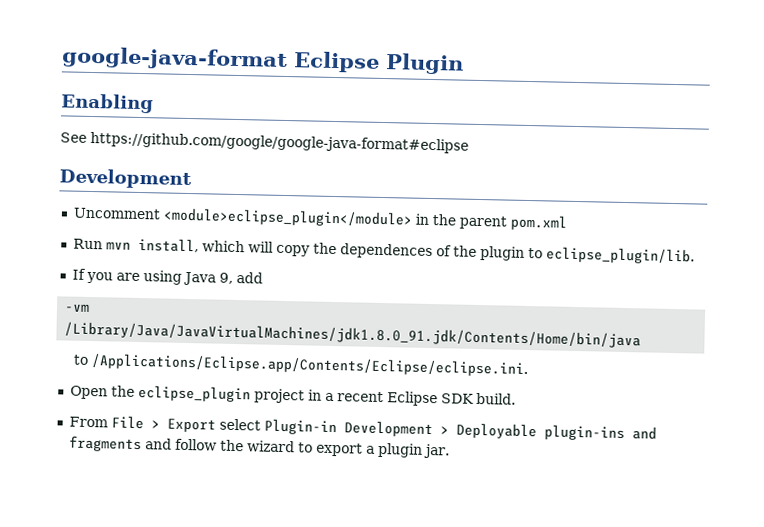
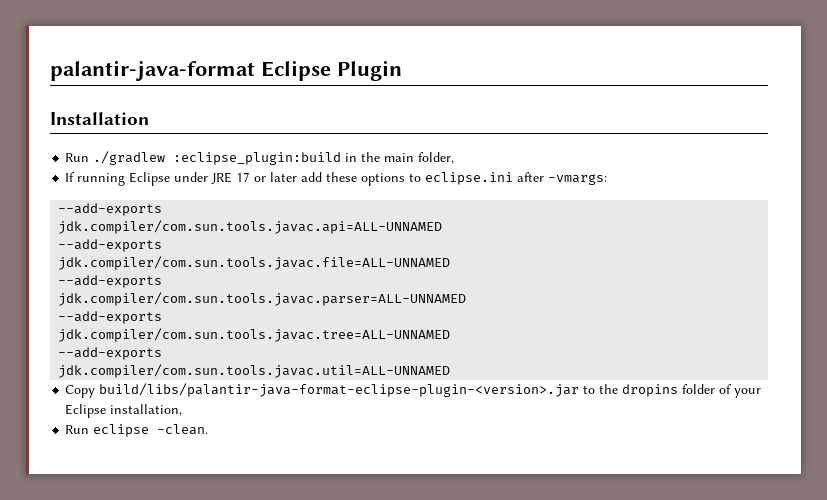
- google-java-format Eclipse Plugin
+ palantir-java-format Eclipse Plugin
- Enabling
- See https://github.com/google/google-java-format#eclipse
- Development
- Uncomment <module>eclipse_plugin</module> in the parent pom.xml
- Run mvn install, which will copy the dependences of the plugin to eclipse_plugin/lib.
- If you are using Java 9, add
- -vm
- /Library/Java/JavaVirtualMachines/jdk1.8.0_91.jdk/Contents/Home/bin/java
- to /Applications/Eclipse.app/Contents/Eclipse/eclipse.ini.
- Open the eclipse_plugin project in a recent Eclipse SDK build.
- From File > Export select Plugin-in Development > Deployable plugin-ins and fragments and follow the wizard to export a plugin jar.
+ Installation
+ Run ./gradlew :eclipse_plugin:build in the main folder,
+ If running Eclipse under JRE 17 or later add these options to eclipse.ini after -vmargs:
+ --add-exports
+ jdk.compiler/com.sun.tools.javac.api=ALL-UNNAMED
+ --add-exports
+ jdk.compiler/com.sun.tools.javac.file=ALL-UNNAMED
+ --add-exports
+ jdk.compiler/com.sun.tools.javac.parser=ALL-UNNAMED
+ --add-exports
+ jdk.compiler/com.sun.tools.javac.tree=ALL-UNNAMED
+ --add-exports
+ jdk.compiler/com.sun.tools.javac.util=ALL-UNNAMED
+ Copy build/libs/palantir-java-format-eclipse-plugin-<version>.jar to the dropins folder of your Eclipse installation,
+ Run eclipse -clean.

